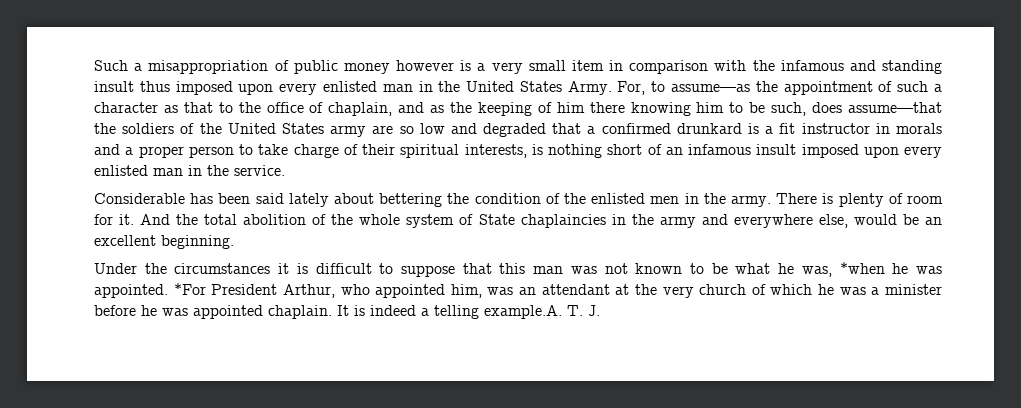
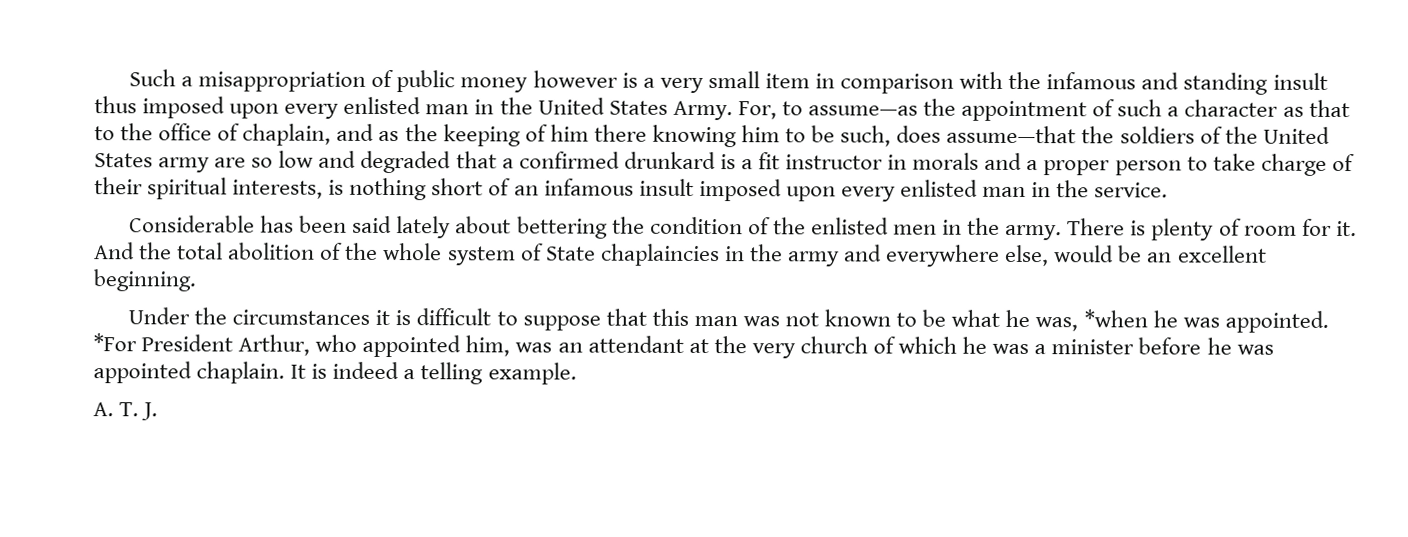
- It is indeed a telling example.A. T. J.
+ It is indeed a telling example.
+ A. T. J.

